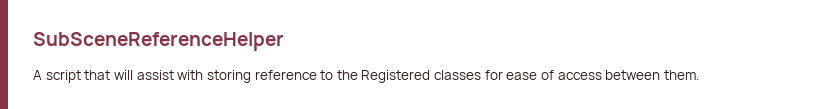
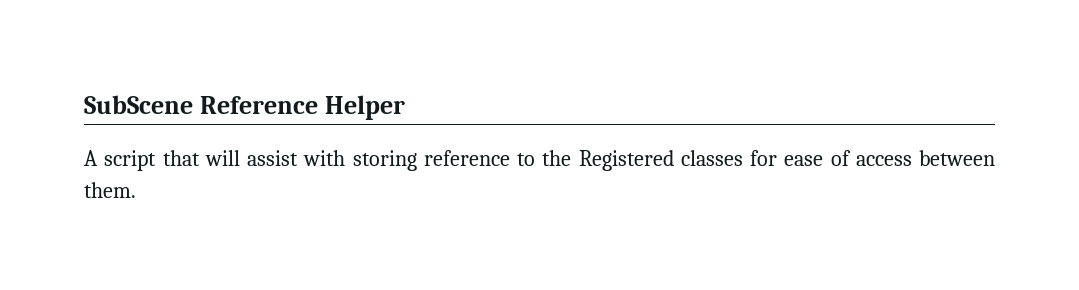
- SubSceneReferenceHelper
+ SubScene Reference Helper

